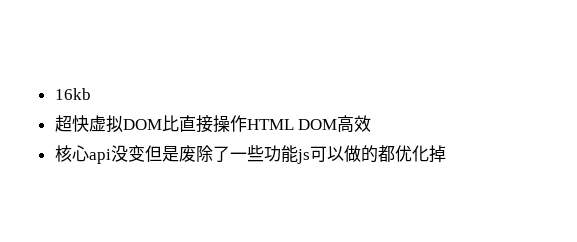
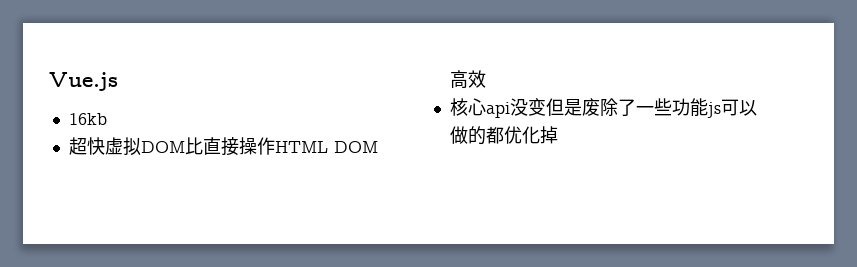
+ Vue.js

